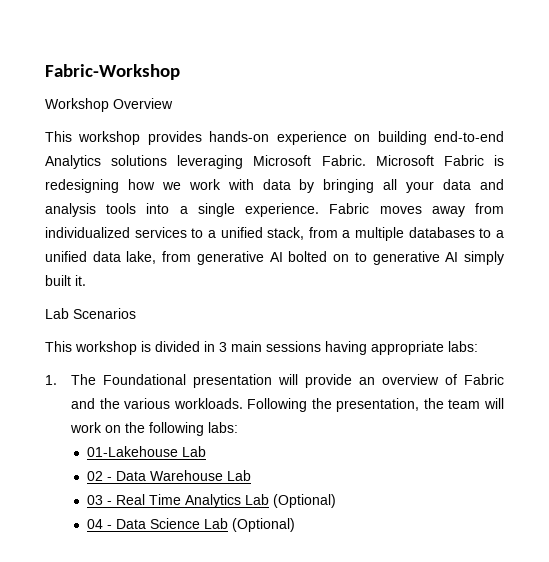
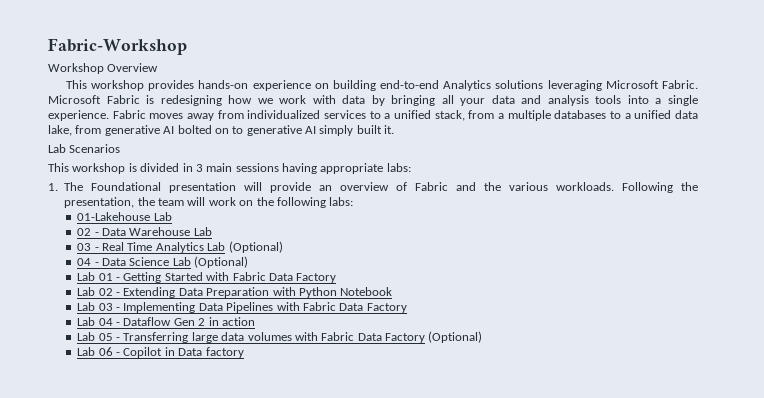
+ Lab 01 - Getting Started with Fabric Data Factory
+ Lab 02 - Extending Data Preparation with Python Notebook
+ Lab 03 - Implementing Data Pipelines with Fabric Data Factory
+ Lab 04 - Dataflow Gen 2 in action
+ Lab 05 - Transferring large data volumes with Fabric Data Factory (Optional)
+ Lab 06 - Copilot in Data factory

